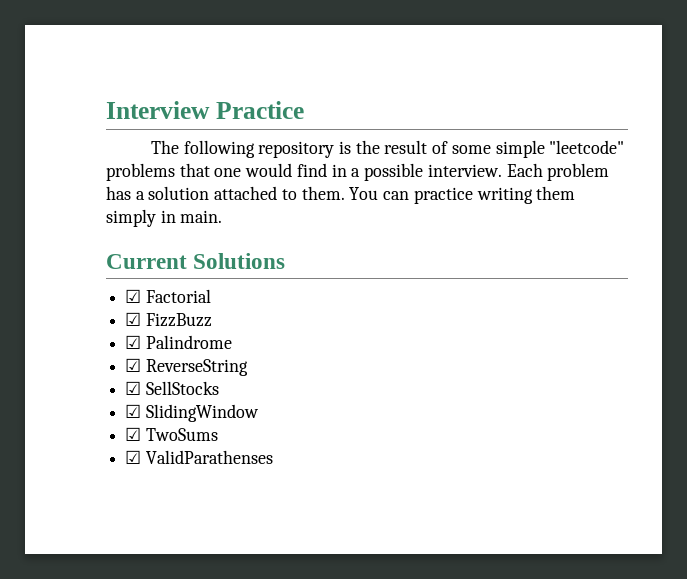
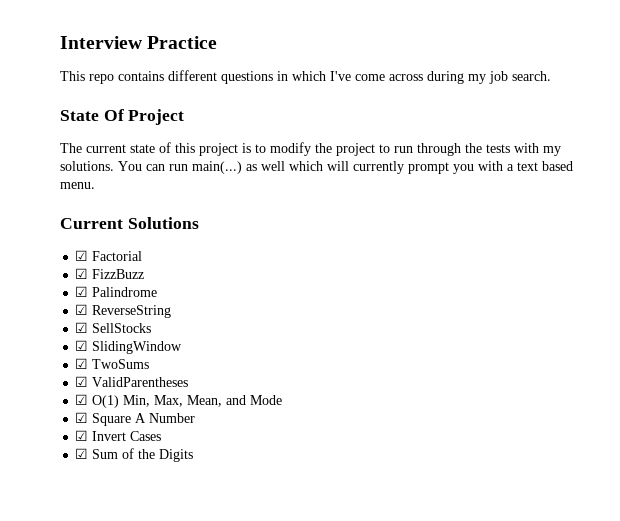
- The following repository is the result of some simple "leetcode" problems that one would find in a possible interview. Each problem has a solution attached to them. You can practice writing them simply in main.
+ This repo contains different questions in which I've come across during my job search.
+ State Of Project
+ The current state of this project is to modify the project to run through the tests with my solutions. You can run main(...) as well which will currently prompt you with a text based menu.
- ☑ ValidParathenses
+ ☑ ValidParentheses
+ ☑ O(1) Min, Max, Mean, and Mode
+ ☑ Square A Number
+ ☑ Invert Cases
+ ☑ Sum of the Digits

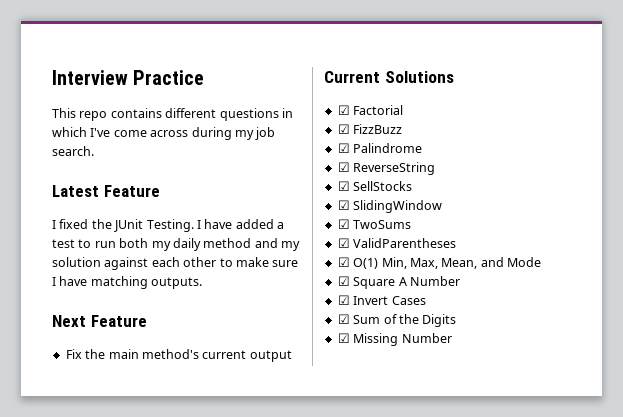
- State Of Project
- The current state of this project is to modify the project to run through the tests with my solutions. You can run main(...) as well which will currently prompt you with a text based menu.
+ Latest Feature
+ I fixed the JUnit Testing. I have added a test to run both my daily method and my solution against each other to make sure I have matching outputs.
+ Next Feature
+ Fix the main method's current output
+ ☑ Missing Number

